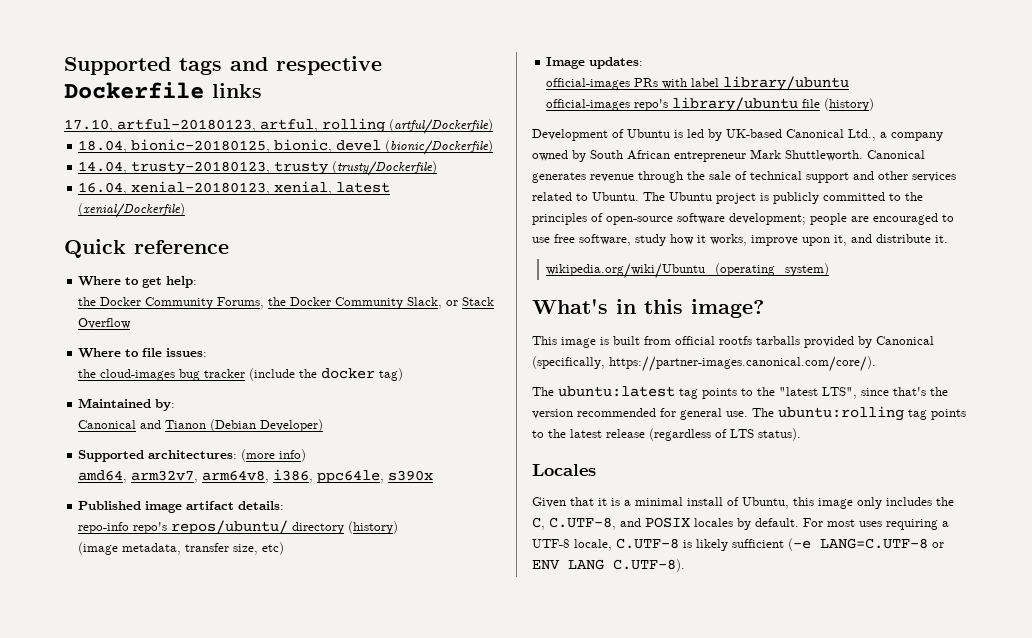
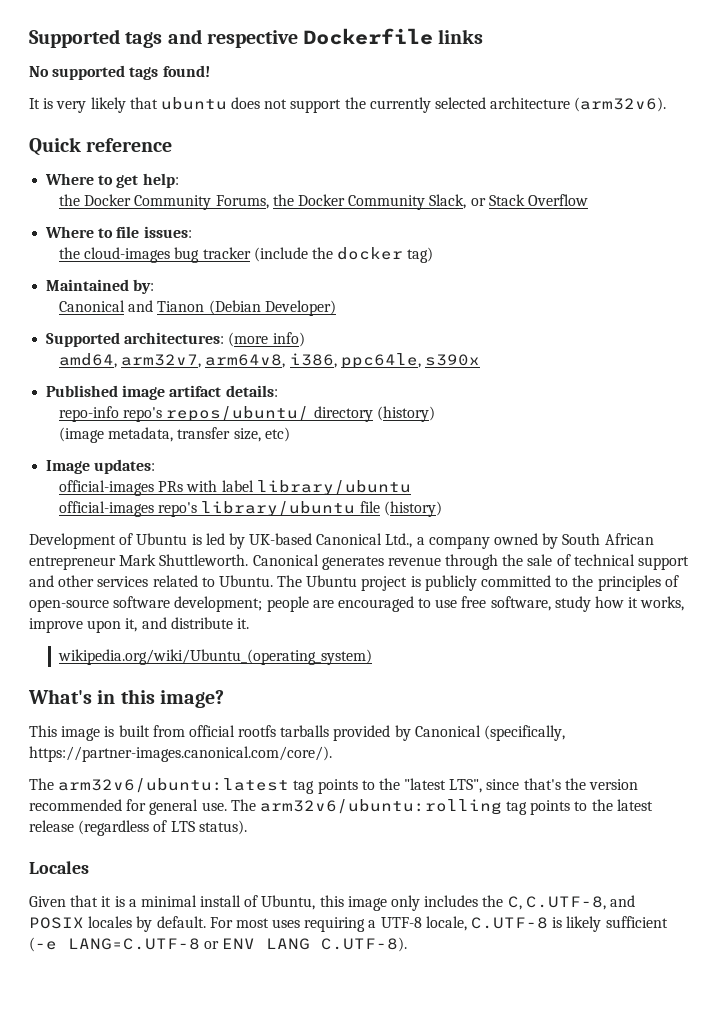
- 17.10, artful-20180123, artful, rolling (artful/Dockerfile)
- 18.04, bionic-20180125, bionic, devel (bionic/Dockerfile)
- 14.04, trusty-20180123, trusty (trusty/Dockerfile)
- 16.04, xenial-20180123, xenial, latest (xenial/Dockerfile)
+ No supported tags found!
+ It is very likely that ubuntu does not support the currently selected architecture (arm32v6).
- The ubuntu:latest tag points to the "latest LTS", since that's the version recommended for general use.
+ The arm32v6/ubuntu:latest tag points to the "latest LTS", since that's the version recommended for general use.
- The ubuntu:rolling tag points to the latest release (regardless of LTS status).
+ The arm32v6/ubuntu:rolling tag points to the latest release (regardless of LTS status).

